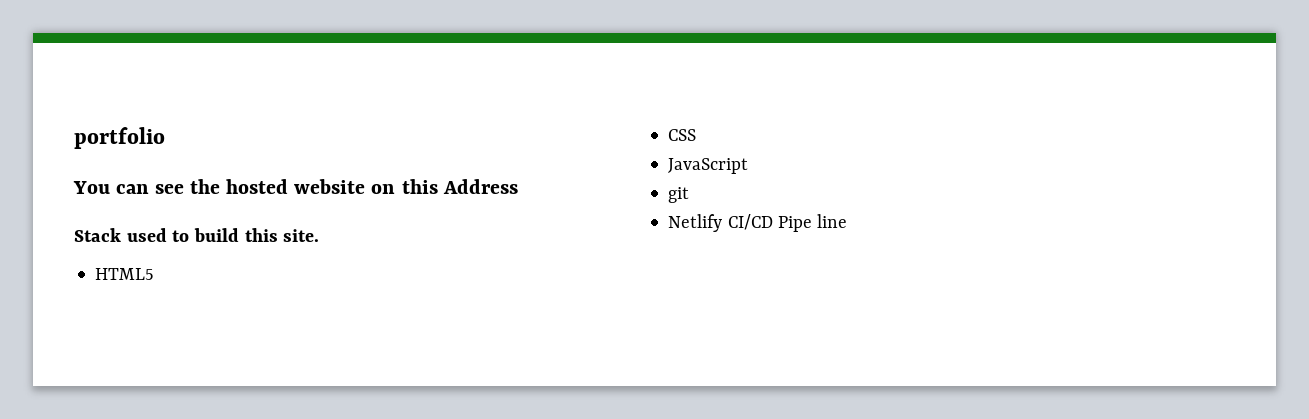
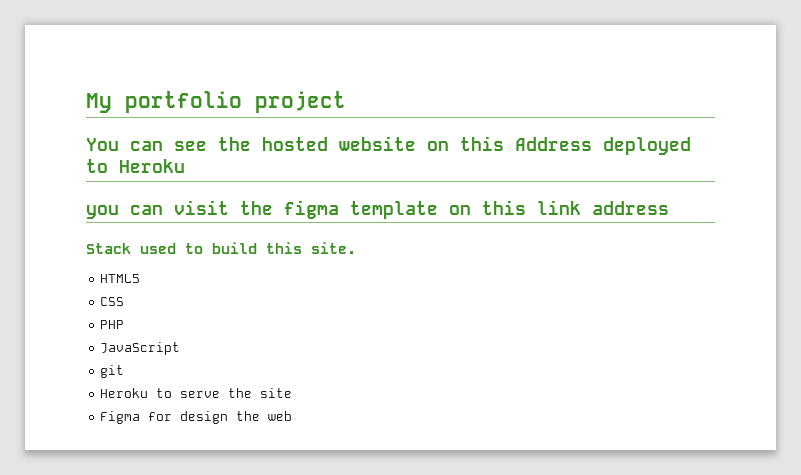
- portfolio
+ My portfolio project
- You can see the hosted website on this Address
+ You can see the hosted website on this Address deployed to Heroku
+ you can visit the figma template on this link address
+ PHP
- Netlify CI/CD Pipe line
+ Heroku to serve the site
+ Figma for design the web

